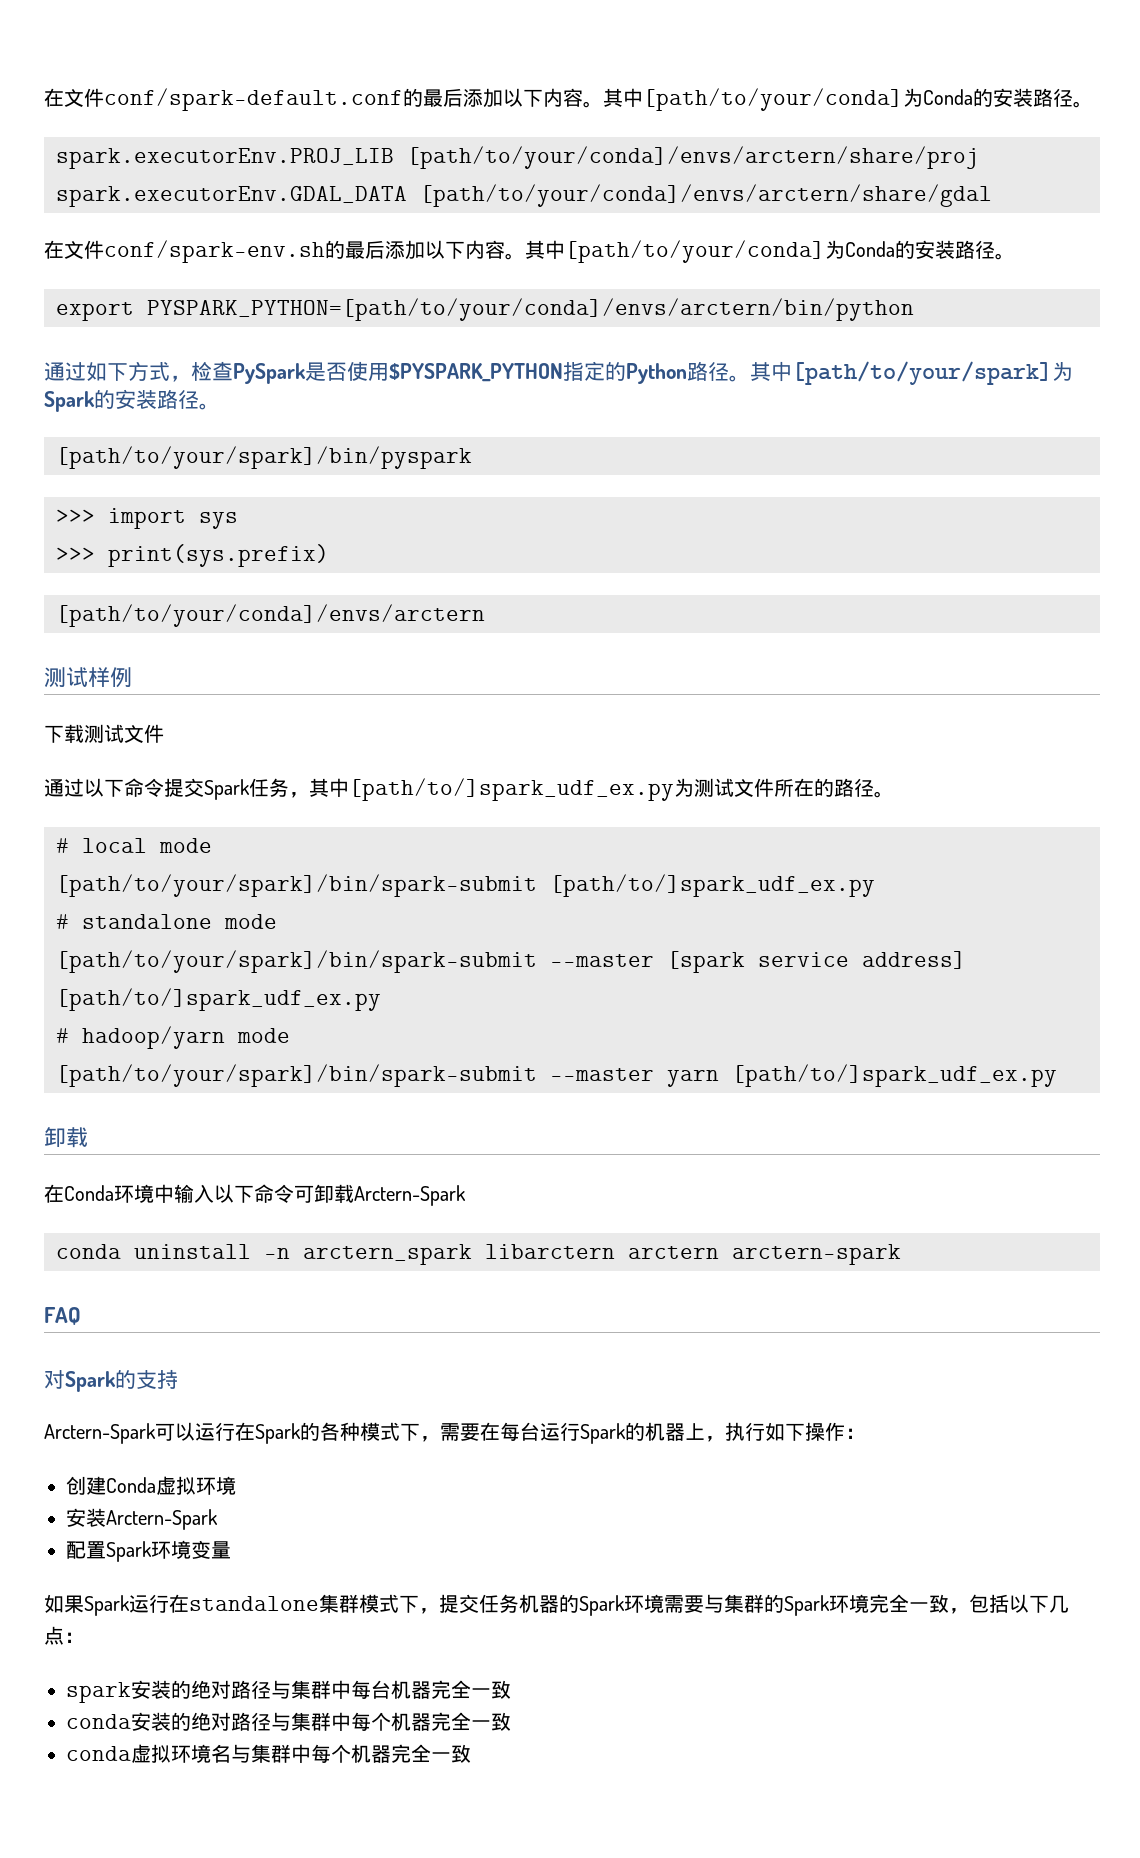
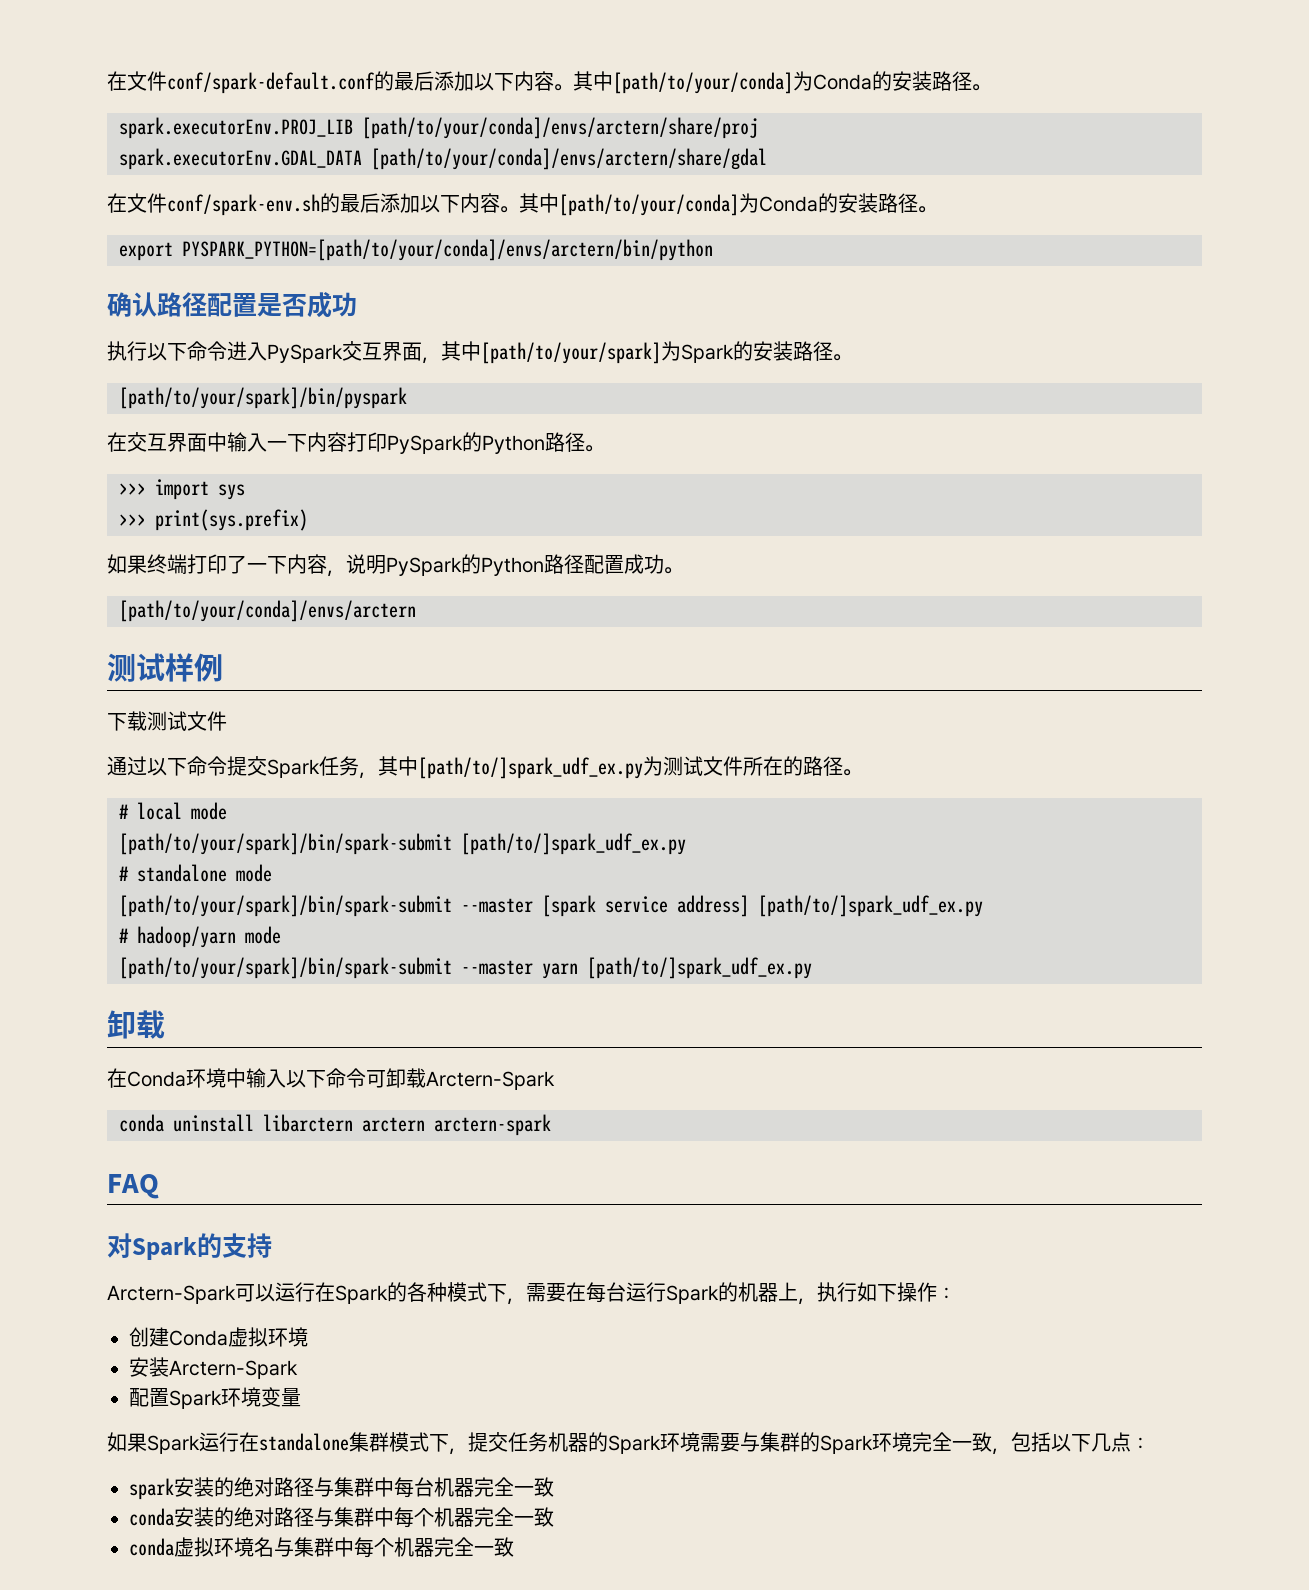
- 通过如下方式，检查PySpark是否使用$PYSPARK_PYTHON指定的Python路径。其中[path/to/your/spark]为Spark的安装路径。
+ 确认路径配置是否成功
+ 执行以下命令进入PySpark交互界面，其中[path/to/your/spark]为Spark的安装路径。
+ 在交互界面中输入一下内容打印PySpark的Python路径。
+ 如果终端打印了一下内容，说明PySpark的Python路径配置成功。
- conda uninstall -n arctern_spark libarctern arctern arctern-spark
+ conda uninstall libarctern arctern arctern-spark

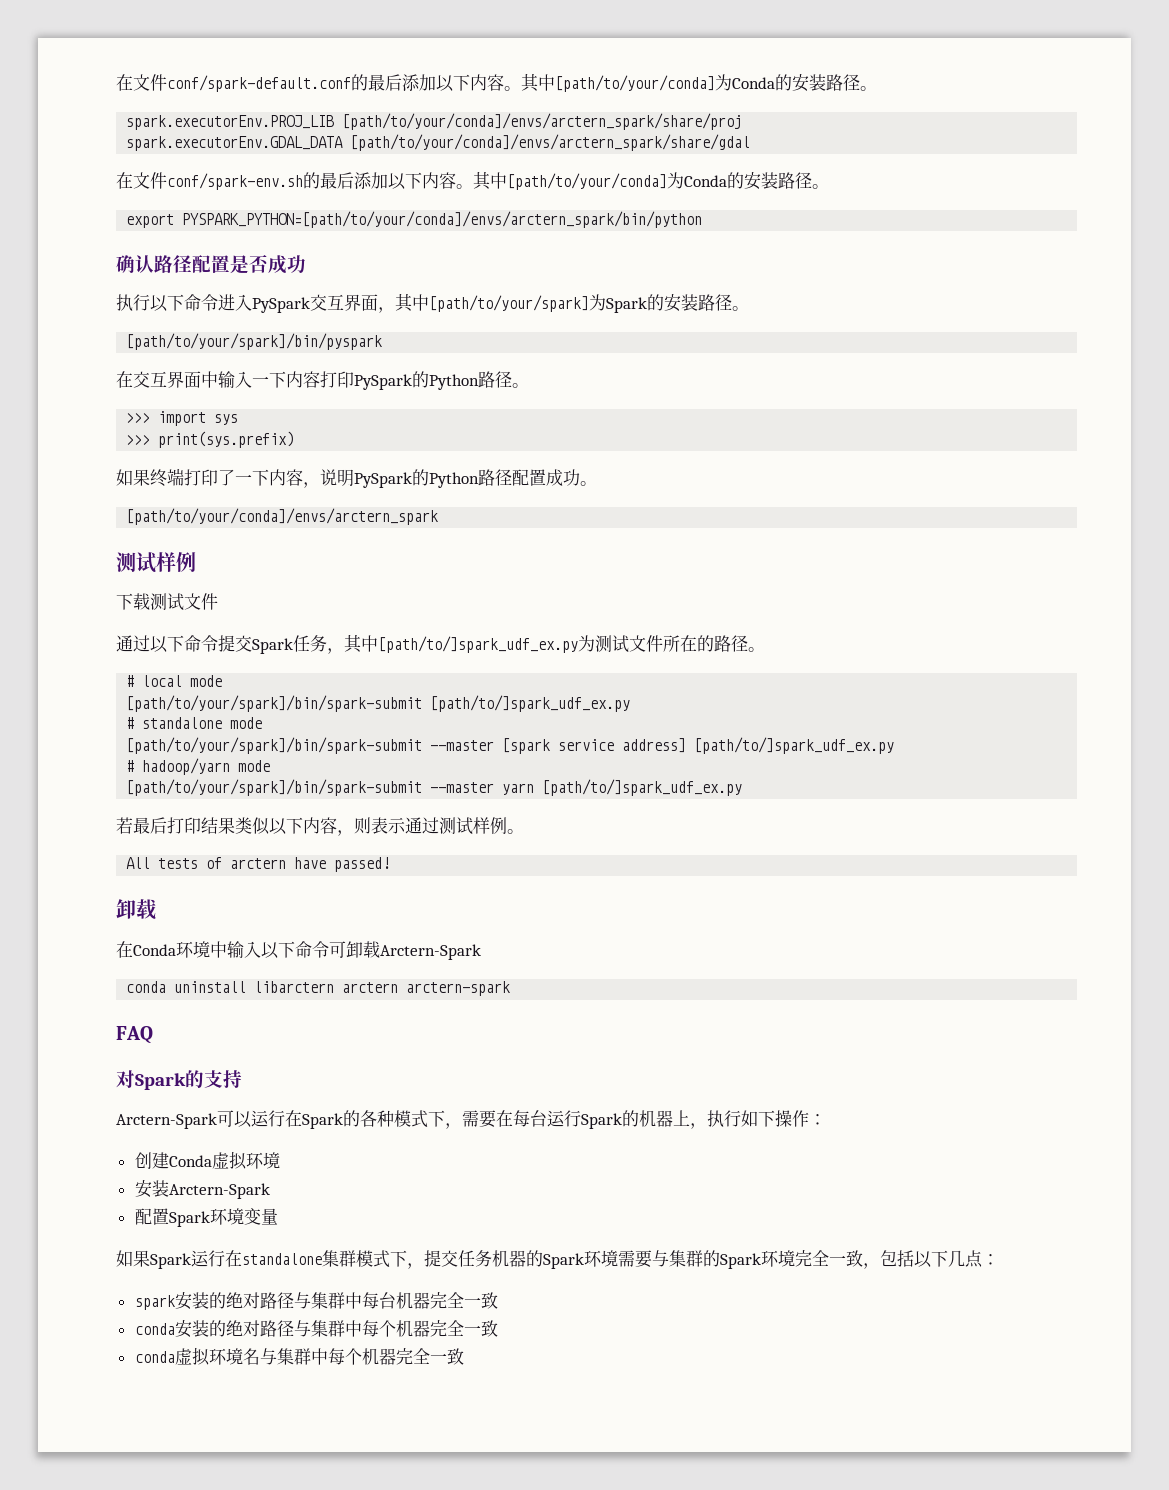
- spark.executorEnv.PROJ_LIB [path/to/your/conda]/envs/arctern/share/proj
+ spark.executorEnv.PROJ_LIB [path/to/your/conda]/envs/arctern_spark/share/proj
- spark.executorEnv.GDAL_DATA [path/to/your/conda]/envs/arctern/share/gdal
+ spark.executorEnv.GDAL_DATA [path/to/your/conda]/envs/arctern_spark/share/gdal
- export PYSPARK_PYTHON=[path/to/your/conda]/envs/arctern/bin/python
+ export PYSPARK_PYTHON=[path/to/your/conda]/envs/arctern_spark/bin/python
- [path/to/your/conda]/envs/arctern
+ [path/to/your/conda]/envs/arctern_spark
+ 若最后打印结果类似以下内容，则表示通过测试样例。
+ All tests of arctern have passed!

